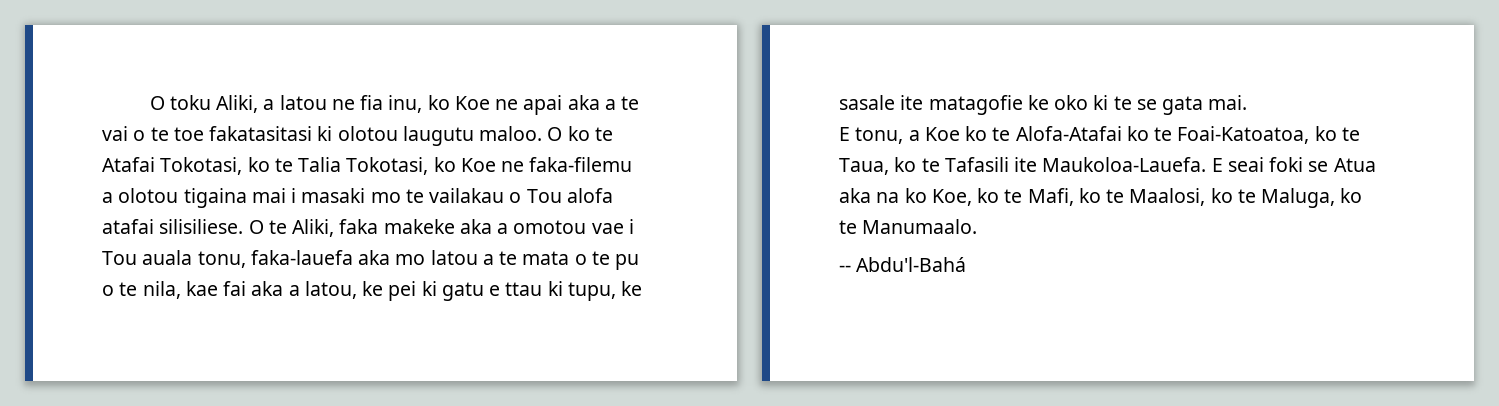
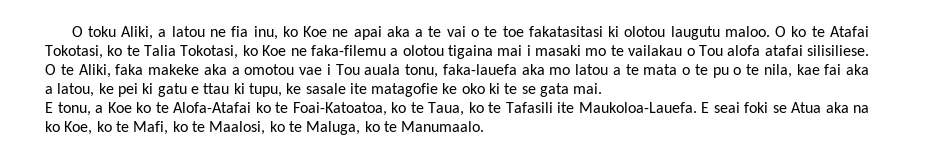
- -- Abdu'l-Bahá

